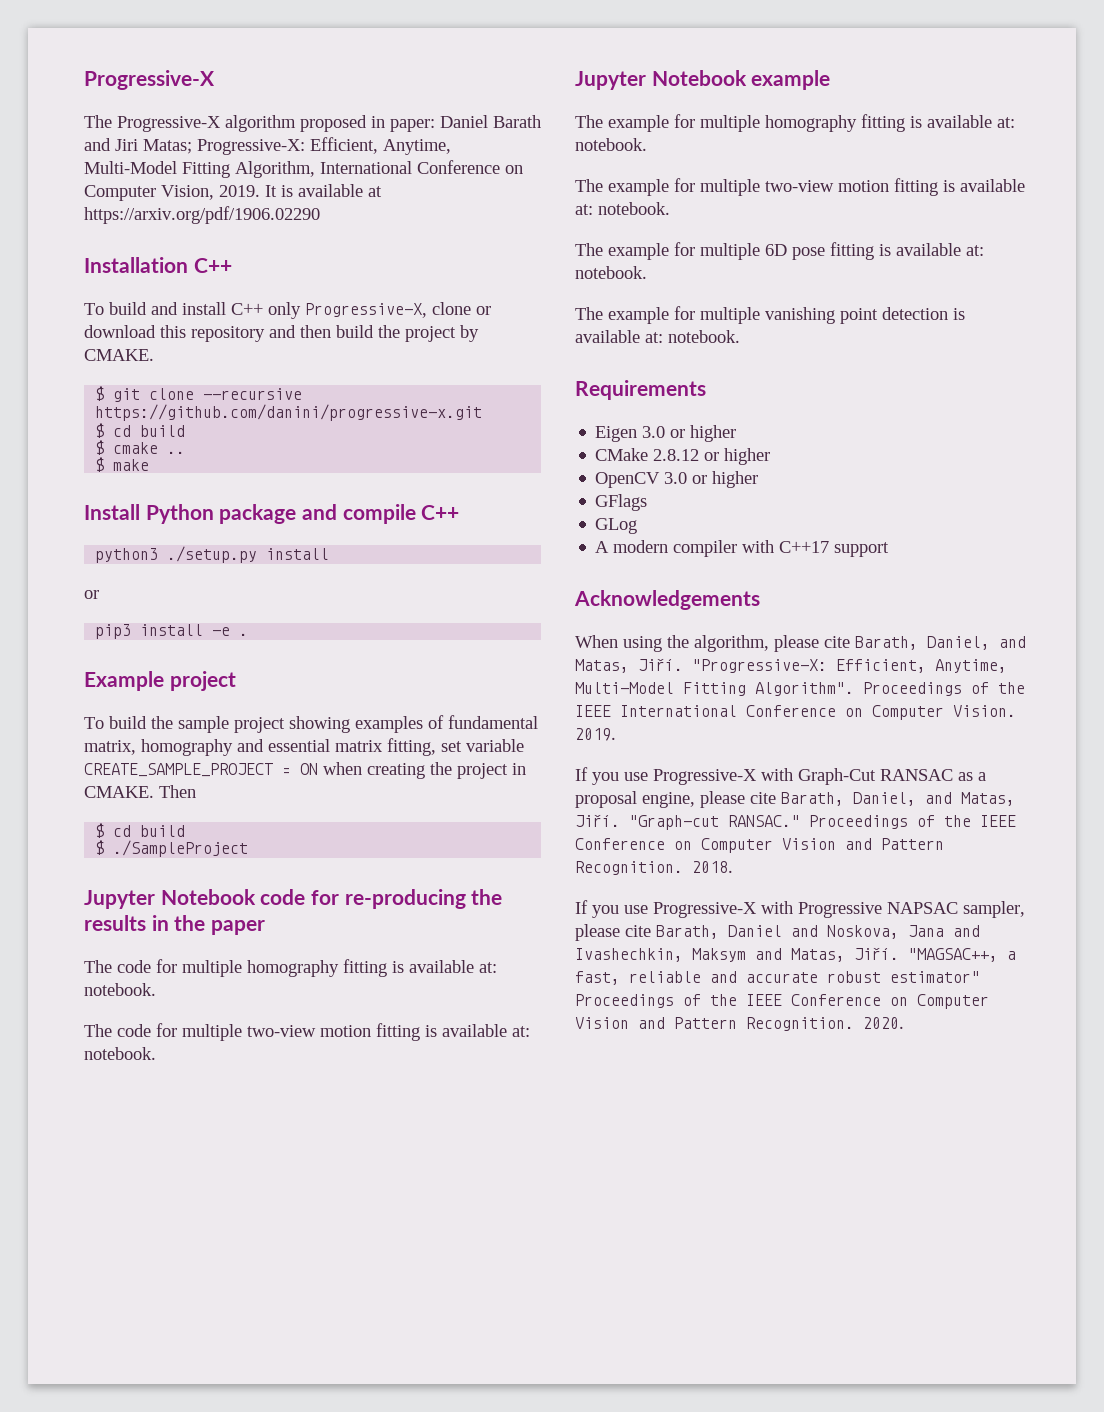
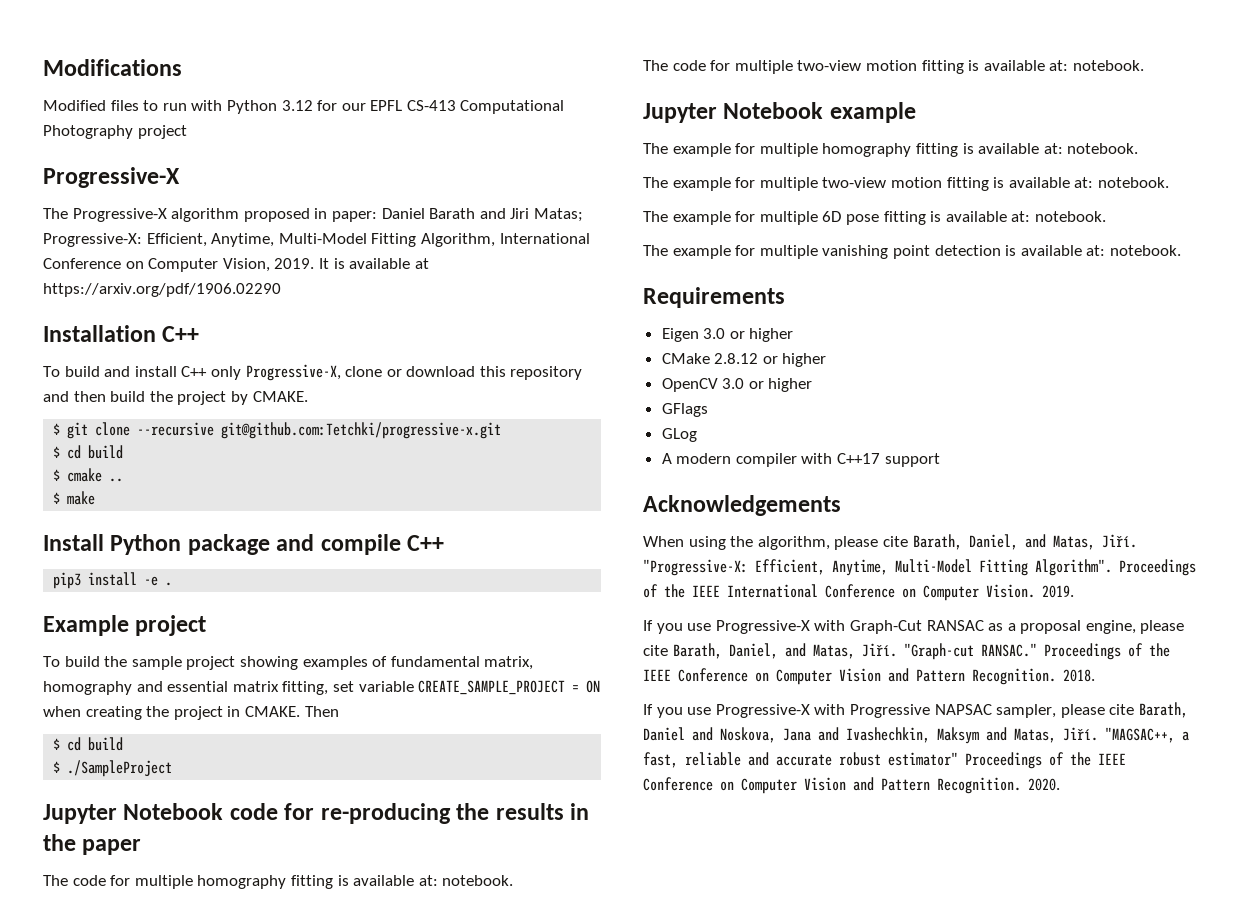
+ Modifications
+ Modified files to run with Python 3.12 for our EPFL CS-413 Computational Photography project
- $ git clone --recursive https://github.com/danini/progressive-x.git
+ $ git clone --recursive git@github.com:Tetchki/progressive-x.git
- python3 ./setup.py install
- or

